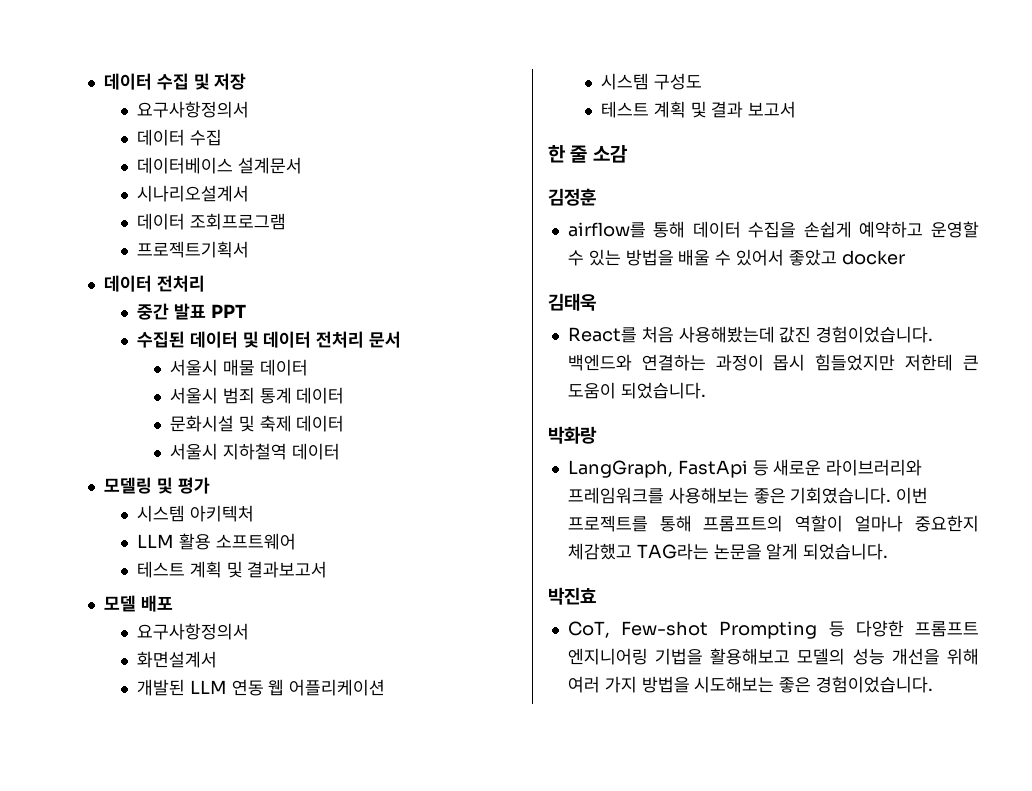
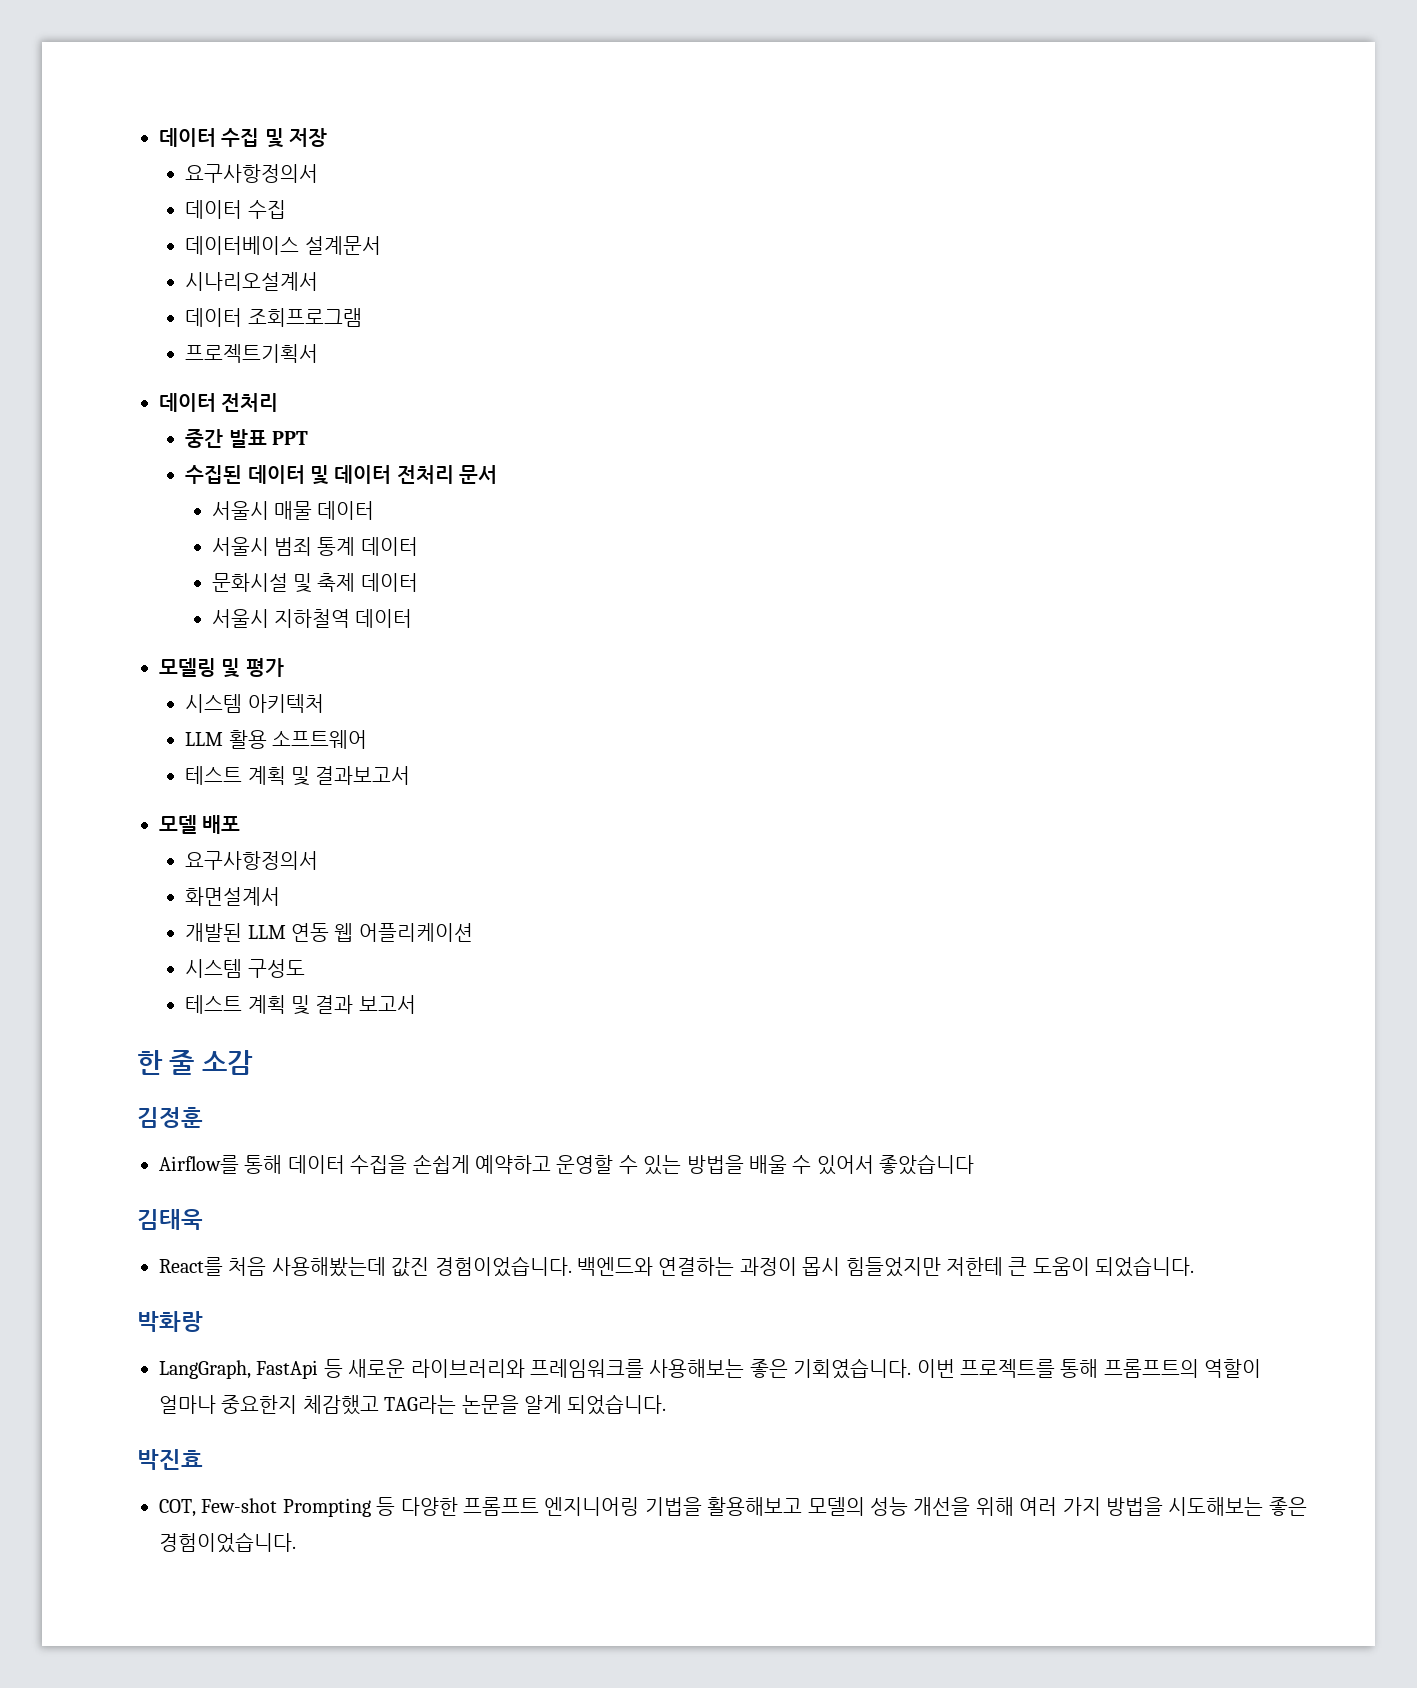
- airflow를 통해 데이터 수집을 손쉽게 예약하고 운영할 수 있는 방법을 배울 수 있어서 좋았고 docker
+ Airflow를 통해 데이터 수집을 손쉽게 예약하고 운영할 수 있는 방법을 배울 수 있어서 좋았습니다
- CoT, Few-shot Prompting 등 다양한 프롬프트 엔지니어링 기법을 활용해보고 모델의 성능 개선을 위해 여러 가지 방법을 시도해보는 좋은 경험이었습니다.
+ COT, Few-shot Prompting 등 다양한 프롬프트 엔지니어링 기법을 활용해보고 모델의 성능 개선을 위해 여러 가지 방법을 시도해보는 좋은 경험이었습니다.

